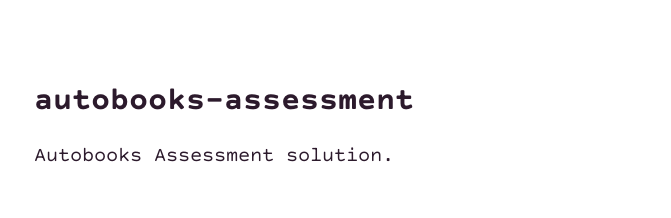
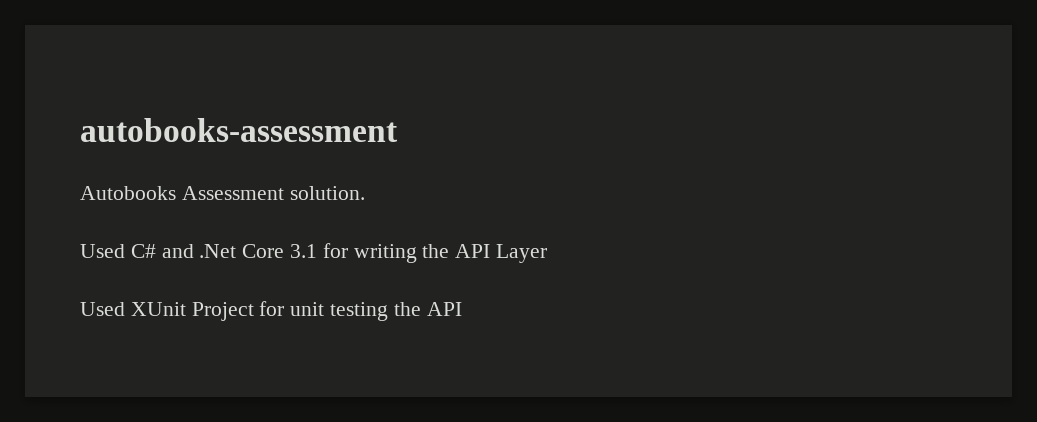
+ Used C# and .Net Core 3.1 for writing the API Layer
+ Used XUnit Project for unit testing the API

